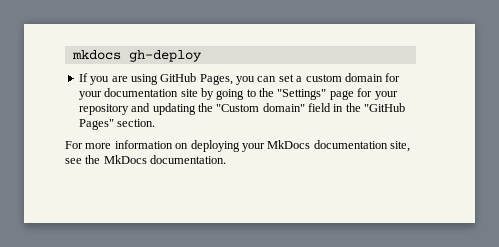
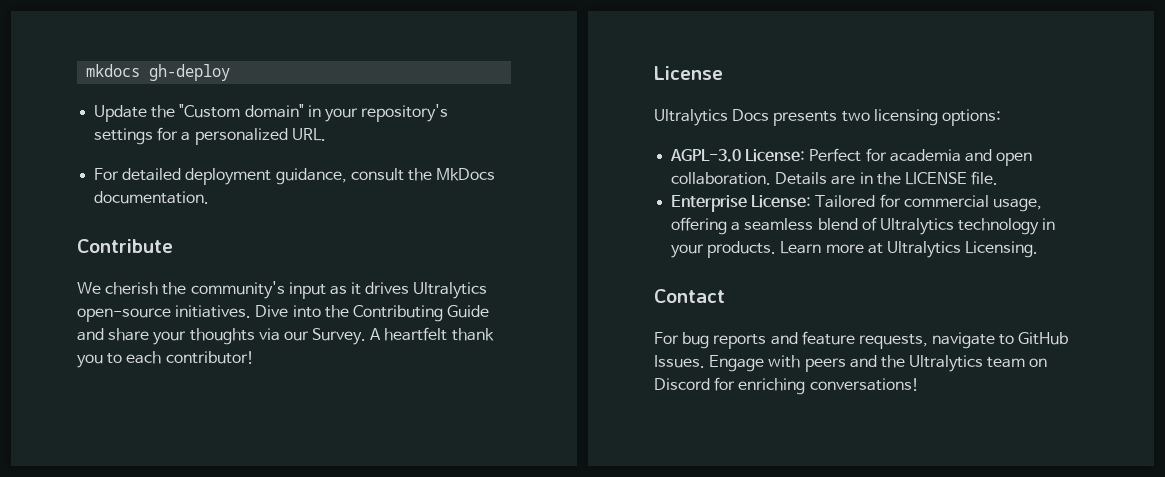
- If you are using GitHub Pages, you can set a custom domain for your documentation site by going to the "Settings" page for your repository and updating the "Custom domain" field in the "GitHub Pages" section.
- For more information on deploying your MkDocs documentation site, see the MkDocs documentation.
+ Update the "Custom domain" in your repository's settings for a personalized URL.
+ For detailed deployment guidance, consult the MkDocs documentation.
+ Contribute
+ We cherish the community's input as it drives Ultralytics open-source initiatives. Dive into the Contributing Guide and share your thoughts via our Survey. A heartfelt thank you to each contributor!
+ License
+ Ultralytics Docs presents two licensing options:
+ AGPL-3.0 License: Perfect for academia and open collaboration. Details are in the LICENSE file.
+ Enterprise License: Tailored for commercial usage, offering a seamless blend of Ultralytics technology in your products. Learn more at Ultralytics Licensing.
+ Contact
+ For bug reports and feature requests, navigate to GitHub Issues. Engage with peers and the Ultralytics team on Discord for enriching conversations!

